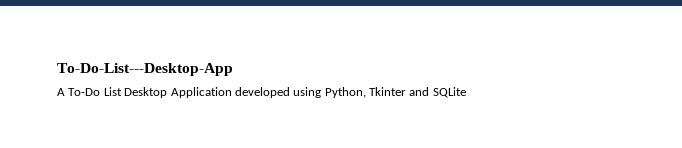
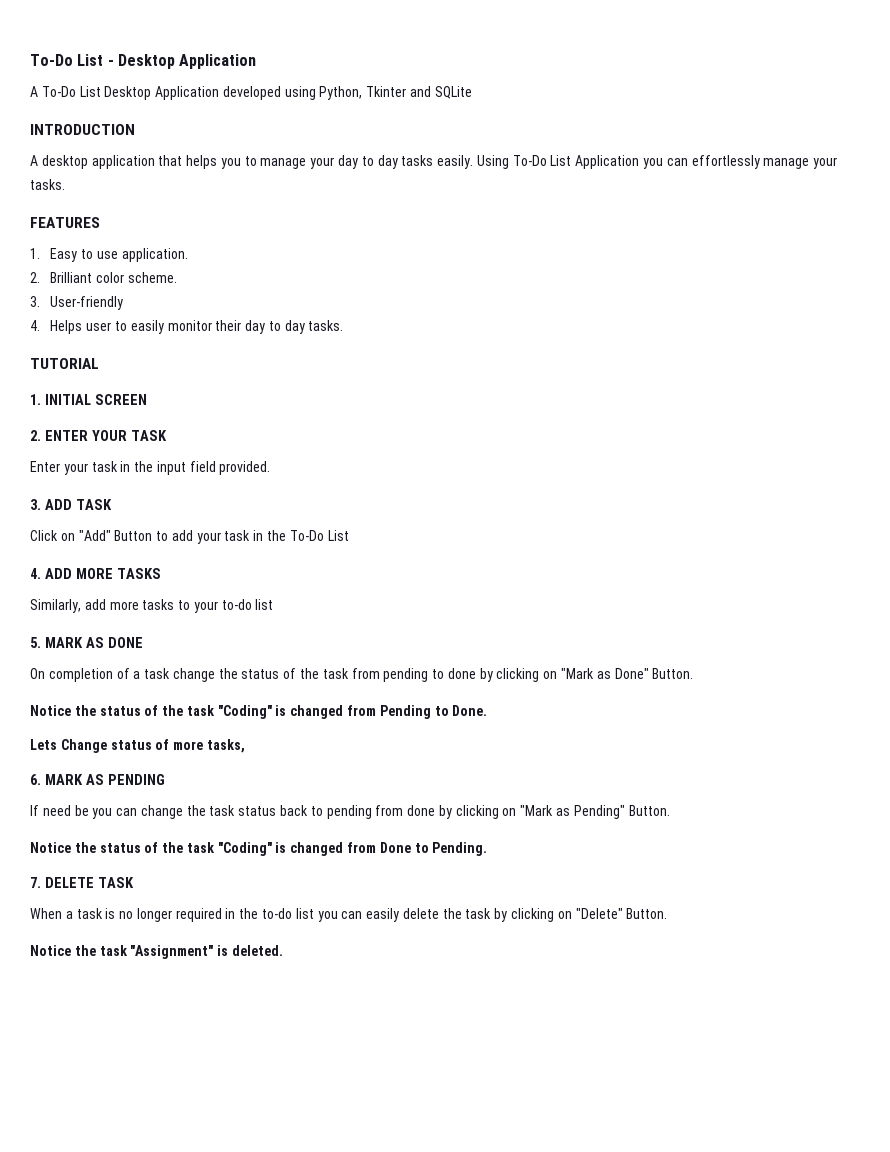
- To-Do-List---Desktop-App
+ To-Do List - Desktop Application
+ INTRODUCTION
+ A desktop application that helps you to manage your day to day tasks easily. Using To-Do List Application you can effortlessly manage your tasks.
+ FEATURES
+ 1. Easy to use application.
+ 2. Brilliant color scheme.
+ 3. User-friendly
+ 4. Helps user to easily monitor their day to day tasks.
+ TUTORIAL
+ 1. INITIAL SCREEN
+ 2. ENTER YOUR TASK
+ Enter your task in the input field provided.
+ 3. ADD TASK
+ Click on "Add" Button to add your task in the To-Do List
+ 4. ADD MORE TASKS
+ Similarly, add more tasks to your to-do list
+ 5. MARK AS DONE
+ On completion of a task change the status of the task from pending to done by clicking on "Mark as Done" Button.
+ Notice the status of the task "Coding" is changed from Pending to Done.
+ Lets Change status of more tasks,
+ 6. MARK AS PENDING
+ If need be you can change the task status back to pending from done by clicking on "Mark as Pending" Button.
+ Notice the status of the task "Coding" is changed from Done to Pending.
+ 7. DELETE TASK
+ When a task is no longer required in the to-do list you can easily delete the task by clicking on "Delete" Button.
+ Notice the task "Assignment" is deleted.

